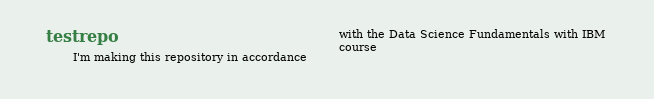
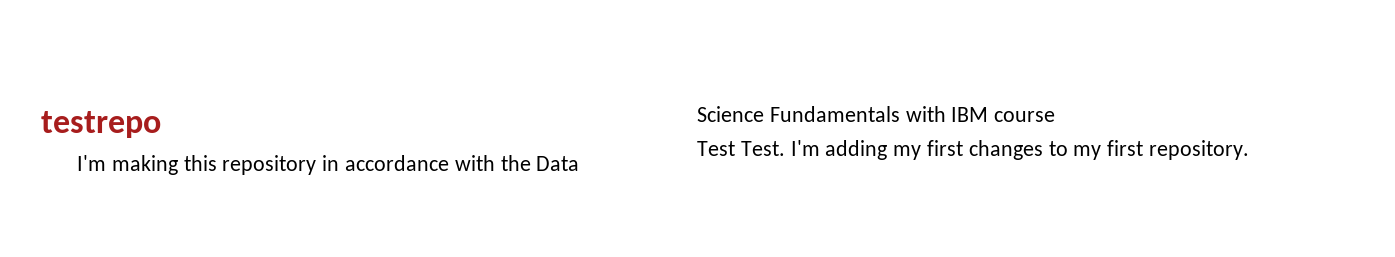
+ Test Test. I'm adding my first changes to my first repository.

